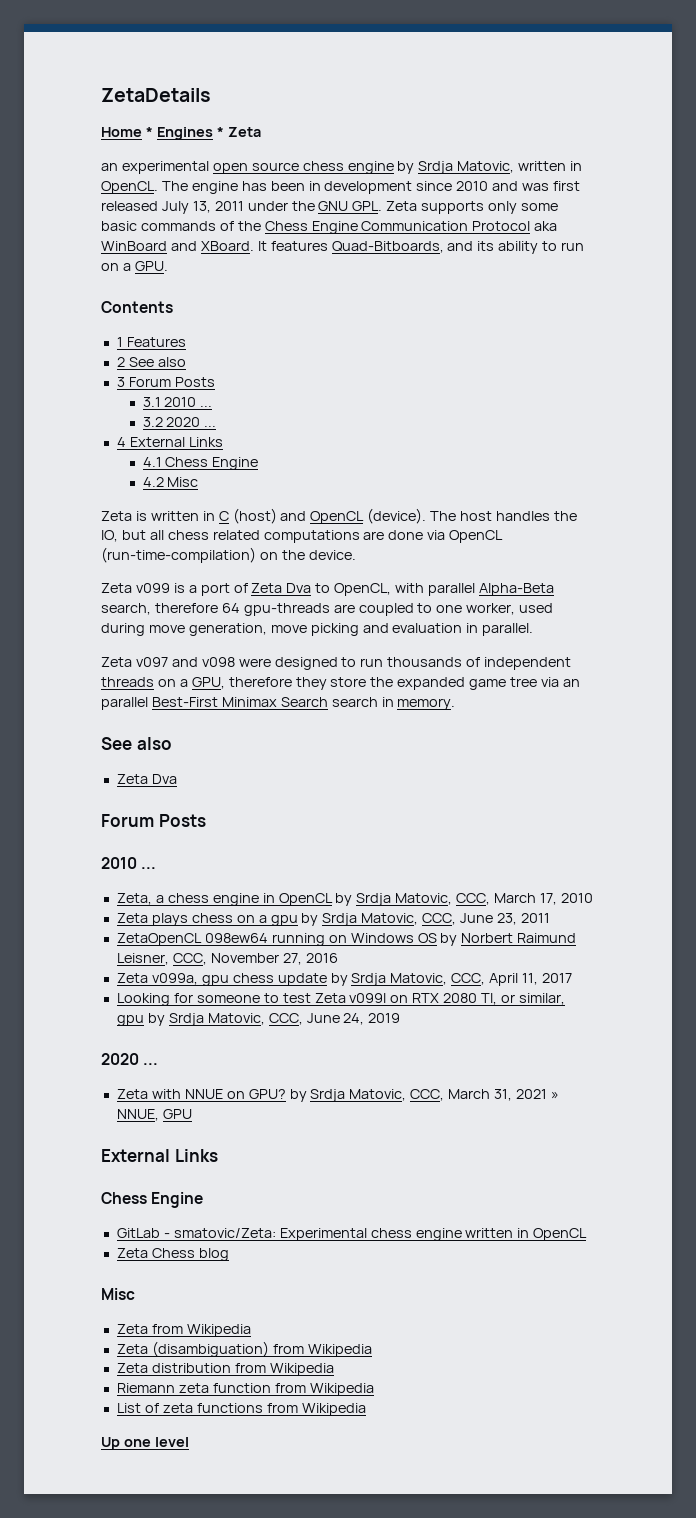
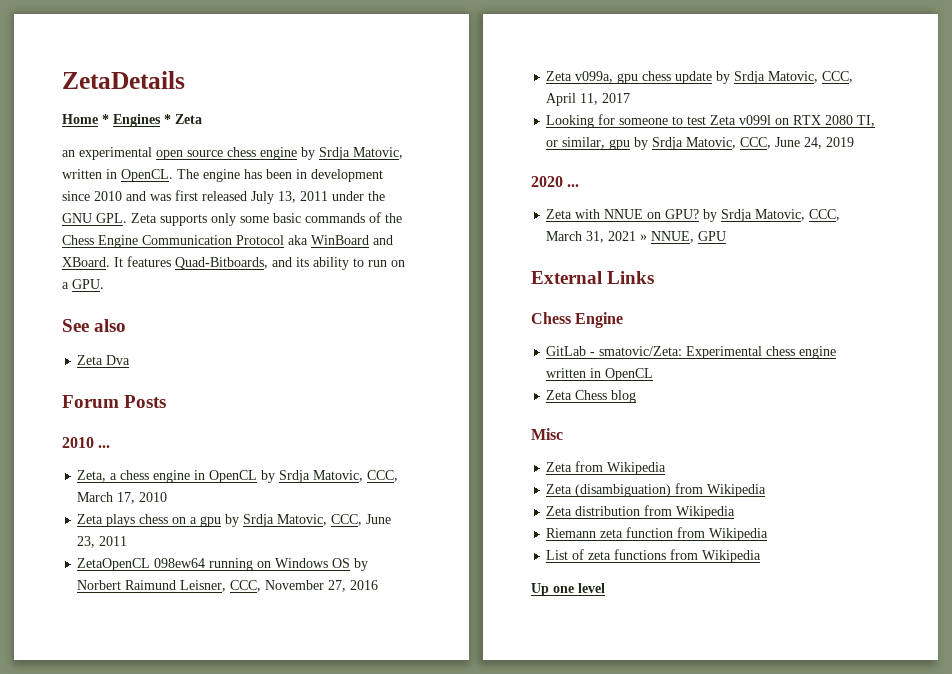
- Contents
- 1 Features
- 2 See also
- 3 Forum Posts
- 3.1 2010 ...
- 3.2 2020 ...
- 4 External Links
- 4.1 Chess Engine
- 4.2 Misc
- Zeta is written in C (host) and OpenCL (device). The host handles the IO, but all chess related computations are done via OpenCL (run-time-compilation) on the device.
- Zeta v099 is a port of Zeta Dva to OpenCL, with parallel Alpha-Beta search, therefore 64 gpu-threads are coupled to one worker, used during move generation, move picking and evaluation in parallel.
- Zeta v097 and v098 were designed to run thousands of independent threads on a GPU, therefore they store the expanded game tree via an parallel Best-First Minimax Search search in memory.

